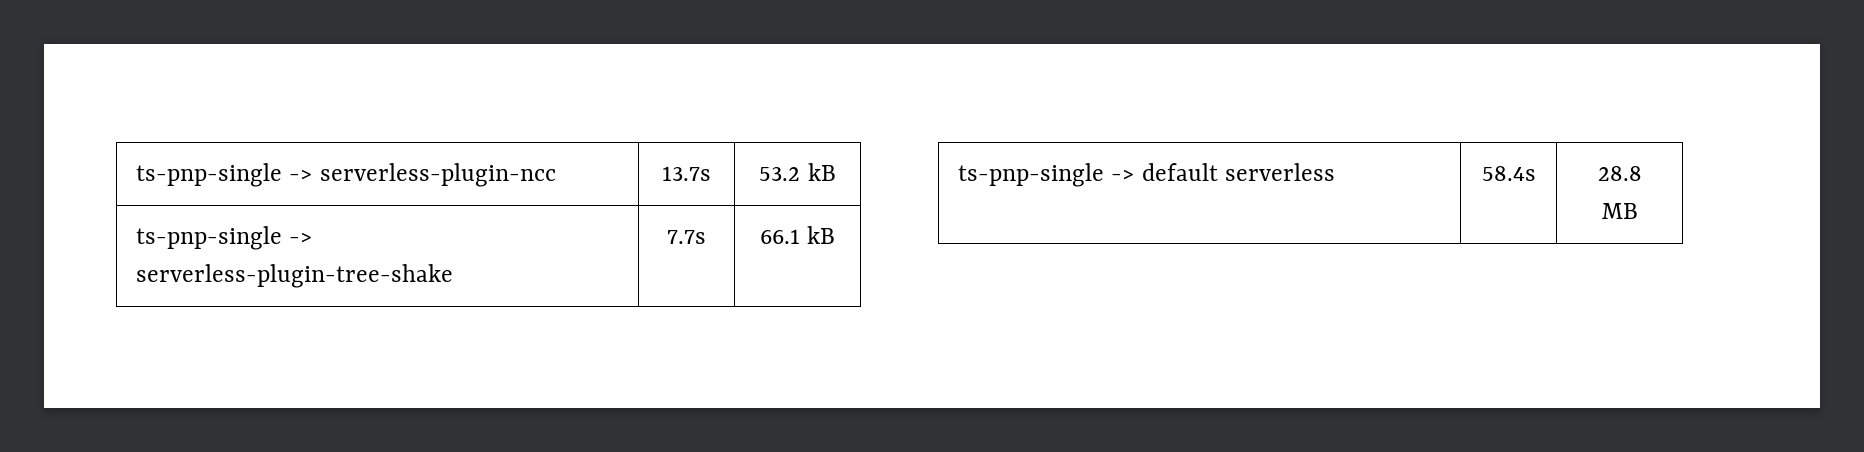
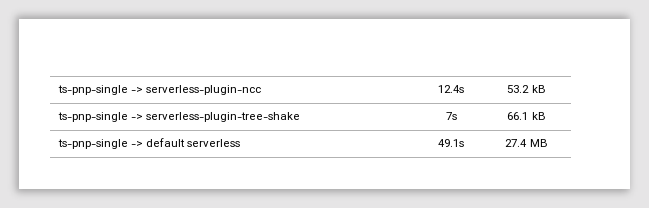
- ts-pnp-single -> serverless-plugin-ncc | 13.7s | 53.2 kB
+ ts-pnp-single -> serverless-plugin-ncc | 12.4s | 53.2 kB
- ts-pnp-single -> serverless-plugin-tree-shake | 7.7s | 66.1 kB
+ ts-pnp-single -> serverless-plugin-tree-shake | 7s | 66.1 kB
- ts-pnp-single -> default serverless | 58.4s | 28.8 MB
+ ts-pnp-single -> default serverless | 49.1s | 27.4 MB

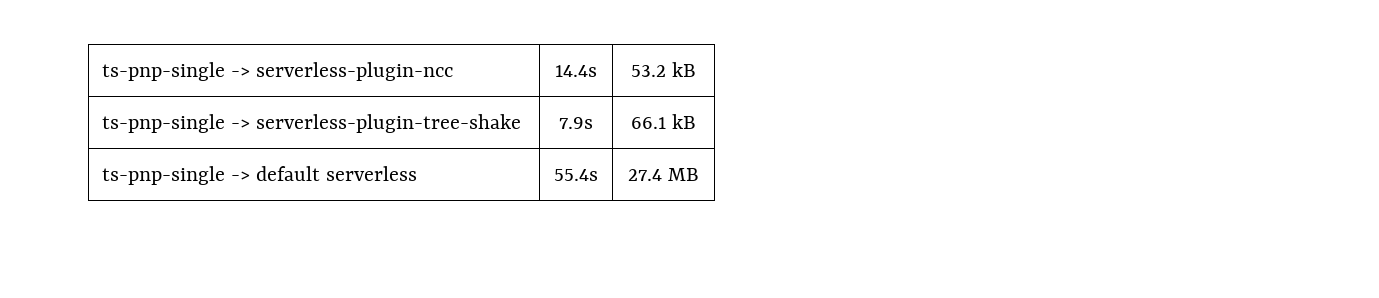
- ts-pnp-single -> serverless-plugin-ncc | 12.4s | 53.2 kB
+ ts-pnp-single -> serverless-plugin-ncc | 14.4s | 53.2 kB
- ts-pnp-single -> serverless-plugin-tree-shake | 7s | 66.1 kB
+ ts-pnp-single -> serverless-plugin-tree-shake | 7.9s | 66.1 kB
- ts-pnp-single -> default serverless | 49.1s | 27.4 MB
+ ts-pnp-single -> default serverless | 55.4s | 27.4 MB

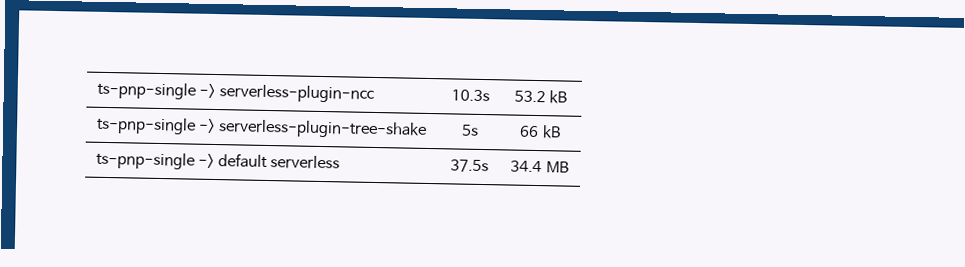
- ts-pnp-single -> serverless-plugin-ncc | 14.4s | 53.2 kB
+ ts-pnp-single -> serverless-plugin-ncc | 10.3s | 53.2 kB
- ts-pnp-single -> serverless-plugin-tree-shake | 7.9s | 66.1 kB
+ ts-pnp-single -> serverless-plugin-tree-shake | 5s | 66 kB
- ts-pnp-single -> default serverless | 55.4s | 27.4 MB
+ ts-pnp-single -> default serverless | 37.5s | 34.4 MB

